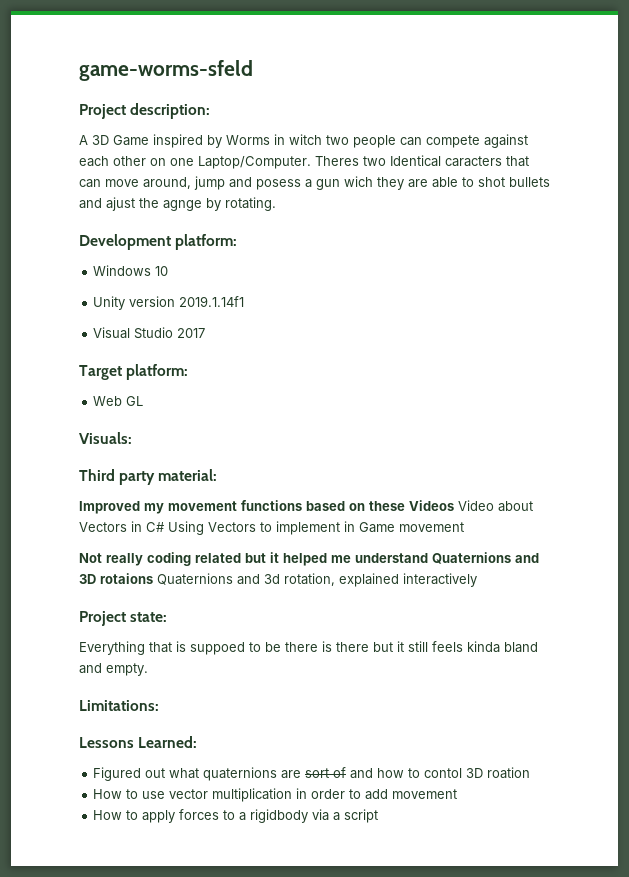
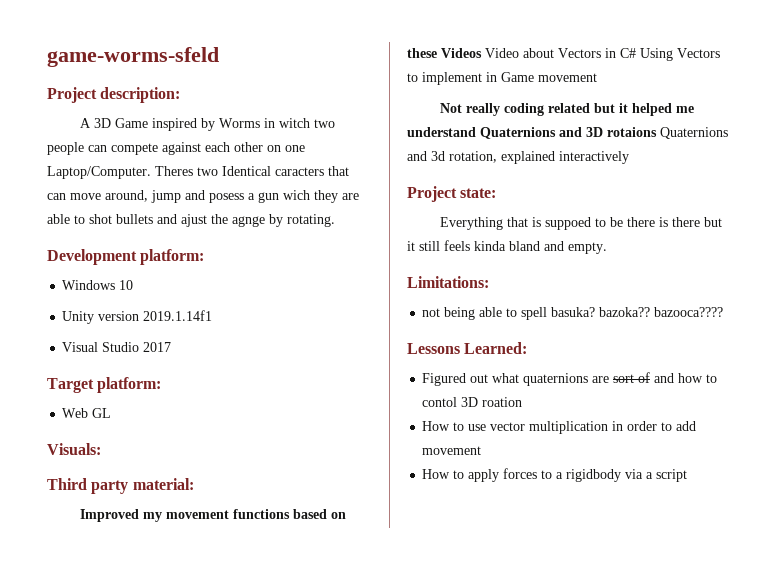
+ not being able to spell basuka? bazoka?? bazooca????

